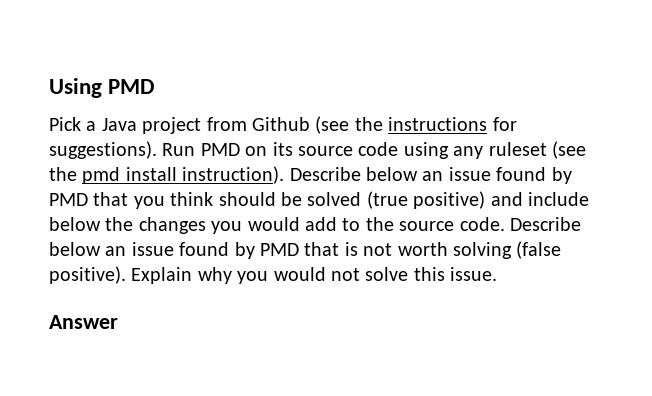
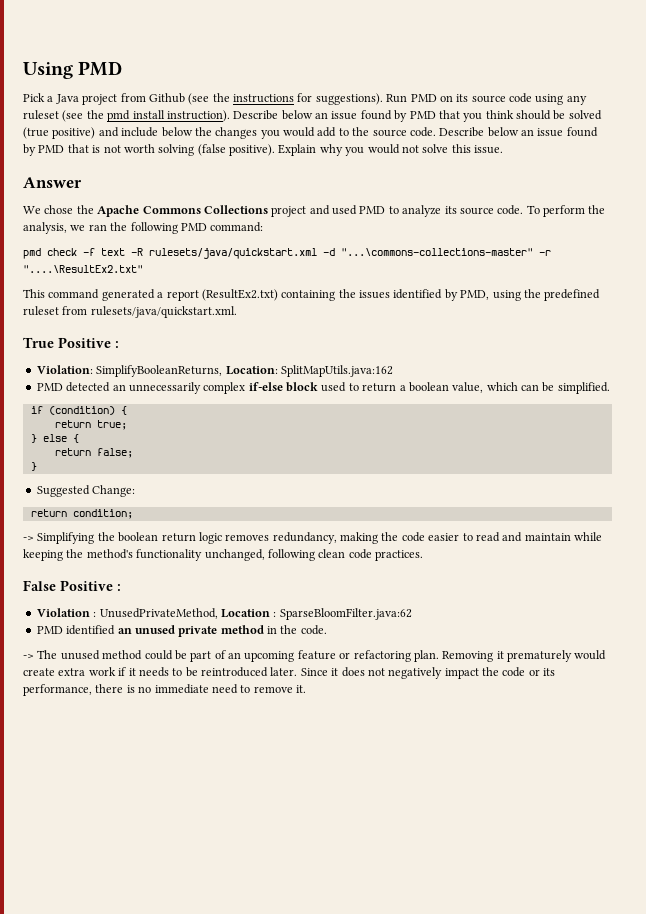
+ We chose the Apache Commons Collections project and used PMD to analyze its source code. To perform the analysis, we ran the following PMD command:
+ pmd check -f text -R rulesets/java/quickstart.xml -d "...\commons-collections-master" -r "....\ResultEx2.txt"
+ This command generated a report (ResultEx2.txt) containing the issues identified by PMD, using the predefined ruleset from rulesets/java/quickstart.xml.
+ True Positive :
+ Violation: SimplifyBooleanReturns, Location: SplitMapUtils.java:162
+ PMD detected an unnecessarily complex if-else block used to return a boolean value, which can be simplified.
+ if (condition) {
+ return true;
+ } else {
+ return false;
+ }
+ Suggested Change:
+ return condition;
+ -> Simplifying the boolean return logic removes redundancy, making the code easier to read and maintain while keeping the method's functionality unchanged, following clean code practices.
+ False Positive :
+ Violation : UnusedPrivateMethod, Location : SparseBloomFilter.java:62
+ PMD identified an unused private method in the code.
+ -> The unused method could be part of an upcoming feature or refactoring plan. Removing it prematurely would create extra work if it needs to be reintroduced later. Since it does not negatively impact the code or its performance, there is no immediate need to remove it.

